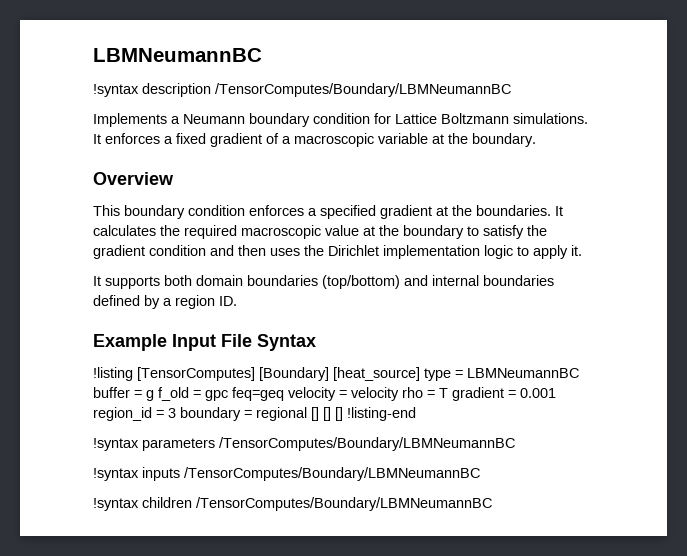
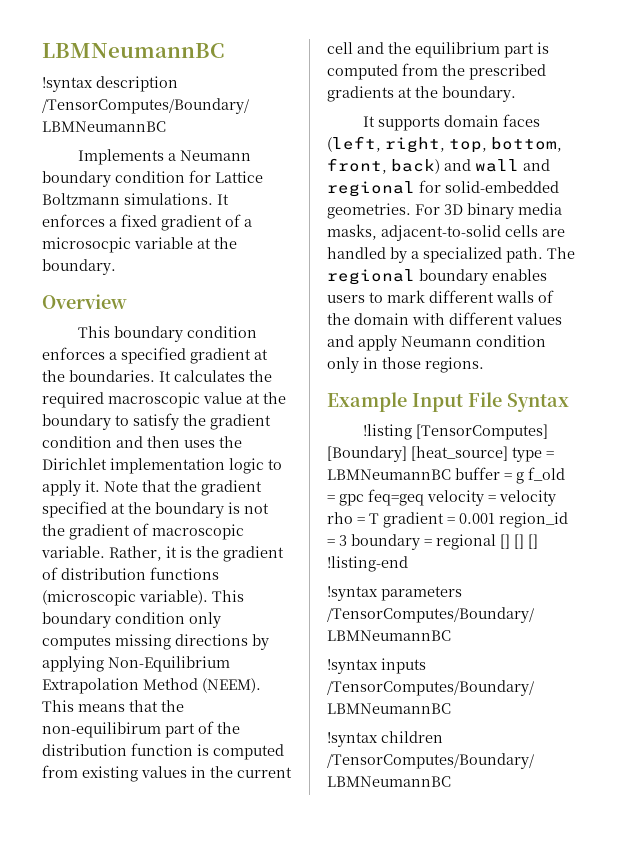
- It enforces a fixed gradient of a macroscopic variable at the boundary.
+ It enforces a fixed gradient of a microsocpic variable at the boundary.
- It calculates the required macroscopic value at the boundary to satisfy the gradient condition and then uses the Dirichlet implementation logic to apply it.
- It supports both domain boundaries (top/bottom) and internal boundaries defined by a region ID.
+ It calculates the required macroscopic value at the boundary to satisfy the gradient condition and then uses the Dirichlet implementation logic to apply it. Note that the gradient specified at the boundary is not the gradient of macroscopic variable. Rather, it is the gradient of distribution functions (microscopic variable). This boundary condition only computes missing directions by applying Non-Equilibrium Extrapolation Method (NEEM). This means that the non-equilibirum part of the distribution function is computed from existing values in the current cell and the equilibrium part is computed from the prescribed gradients at the boundary.
+ It supports domain faces (left, right, top, bottom, front, back) and wall and regional for solid-embedded geometries. For 3D binary media masks, adjacent-to-solid cells are handled by a specialized path. The regional boundary enables users to mark different walls of the domain with different values and apply Neumann condition only in those regions.

